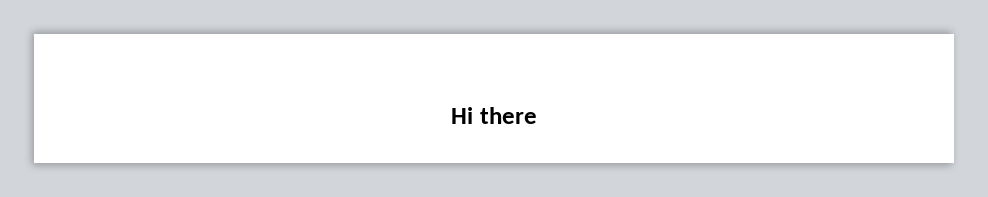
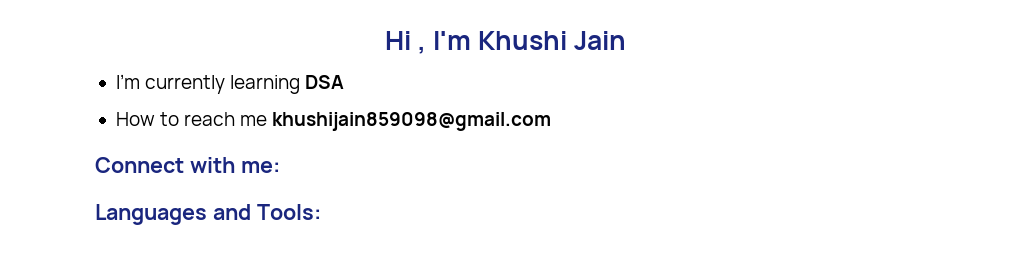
- Hi there
+ Hi , I'm Khushi Jain
+ I’m currently learning DSA
+ How to reach me khushijain859098@gmail.com
+ Connect with me:
+ Languages and Tools:

